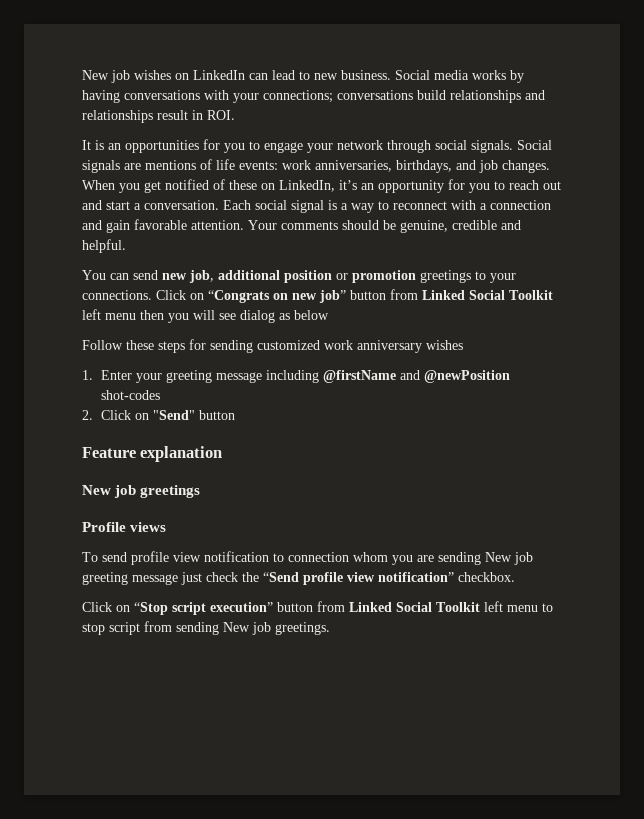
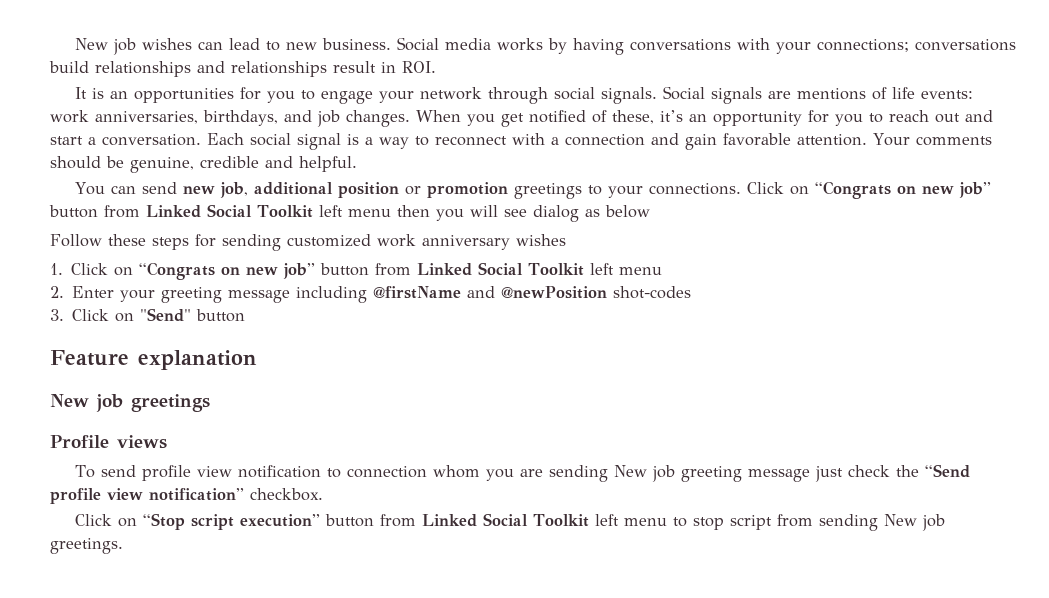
- New job wishes on LinkedIn can lead to new business.
+ New job wishes can lead to new business.
- When you get notified of these on LinkedIn, it’s an opportunity for you to reach out and start a conversation.
+ When you get notified of these, it’s an opportunity for you to reach out and start a conversation.
- 1. Enter your greeting message including @firstName and @newPosition shot-codes
+ 1. Click on “Congrats on new job” button from Linked Social Toolkit left menu
+ 2. Enter your greeting message including @firstName and @newPosition shot-codes
- 2. Click on "Send" button
+ 3. Click on "Send" button

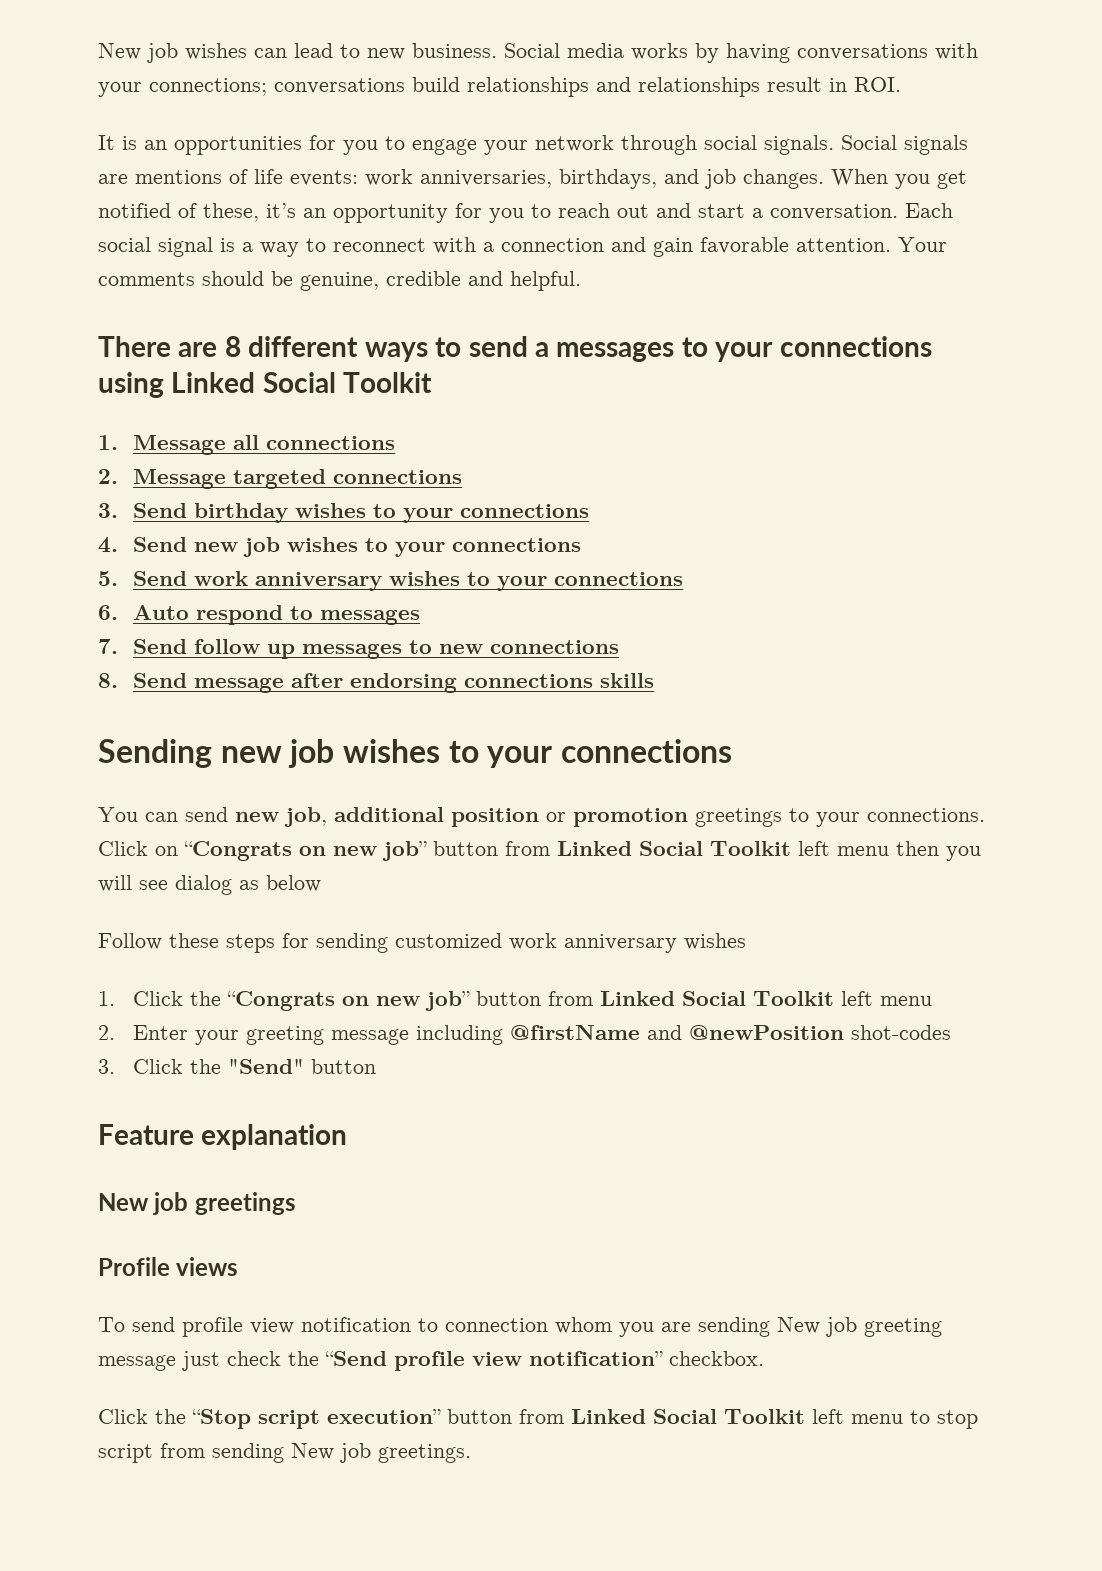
+ There are 8 different ways to send a messages to your connections using Linked Social Toolkit
+ 1. Message all connections
+ 2. Message targeted connections
+ 3. Send birthday wishes to your connections
+ 4. Send new job wishes to your connections
+ 5. Send work anniversary wishes to your connections
+ 6. Auto respond to messages
+ 7. Send follow up messages to new connections
+ 8. Send message after endorsing connections skills
+ Sending new job wishes to your connections
- 1. Click on “Congrats on new job” button from Linked Social Toolkit left menu
+ 1. Click the “Congrats on new job” button from Linked Social Toolkit left menu
- 3. Click on "Send" button
+ 3. Click the "Send" button
- Click on “Stop script execution” button from Linked Social Toolkit left menu to stop script from sending New job greetings.
+ Click the “Stop script execution” button from Linked Social Toolkit left menu to stop script from sending New job greetings.

